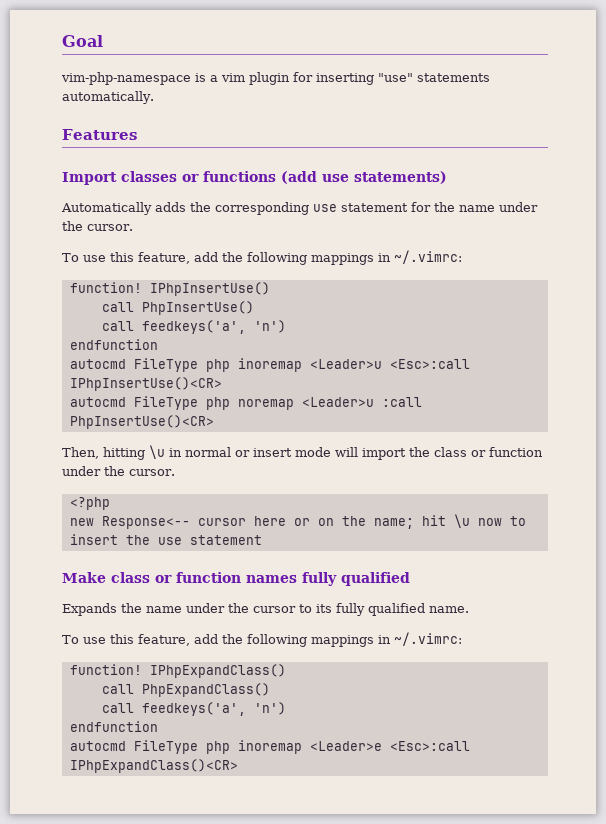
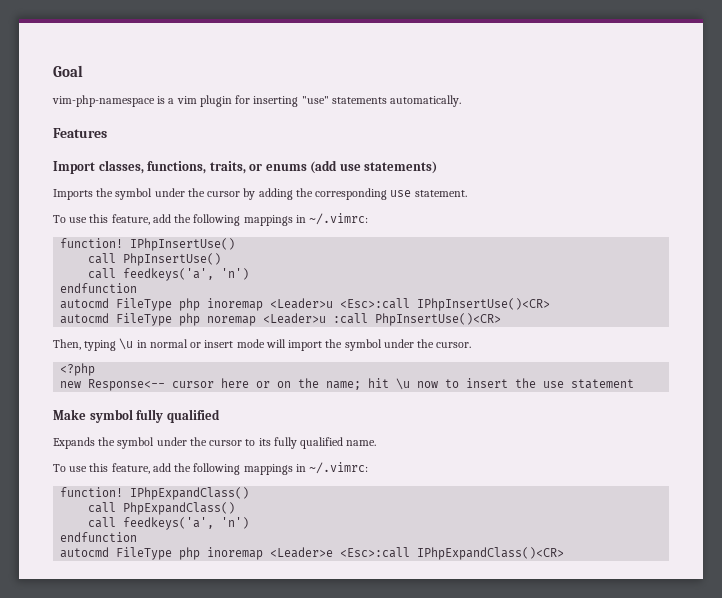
- Import classes or functions (add use statements)
- Automatically adds the corresponding use statement for the name under the cursor.
+ Import classes, functions, traits, or enums (add use statements)
+ Imports the symbol under the cursor by adding the corresponding use statement.
- Then, hitting \u in normal or insert mode will import the class or function under the cursor.
+ Then, typing \u in normal or insert mode will import the symbol under the cursor.
- Make class or function names fully qualified
+ Make symbol fully qualified
- Expands the name under the cursor to its fully qualified name.
+ Expands the symbol under the cursor to its fully qualified name.

